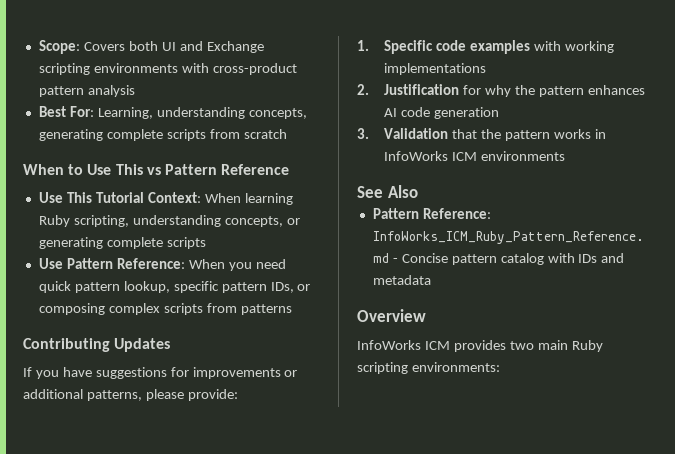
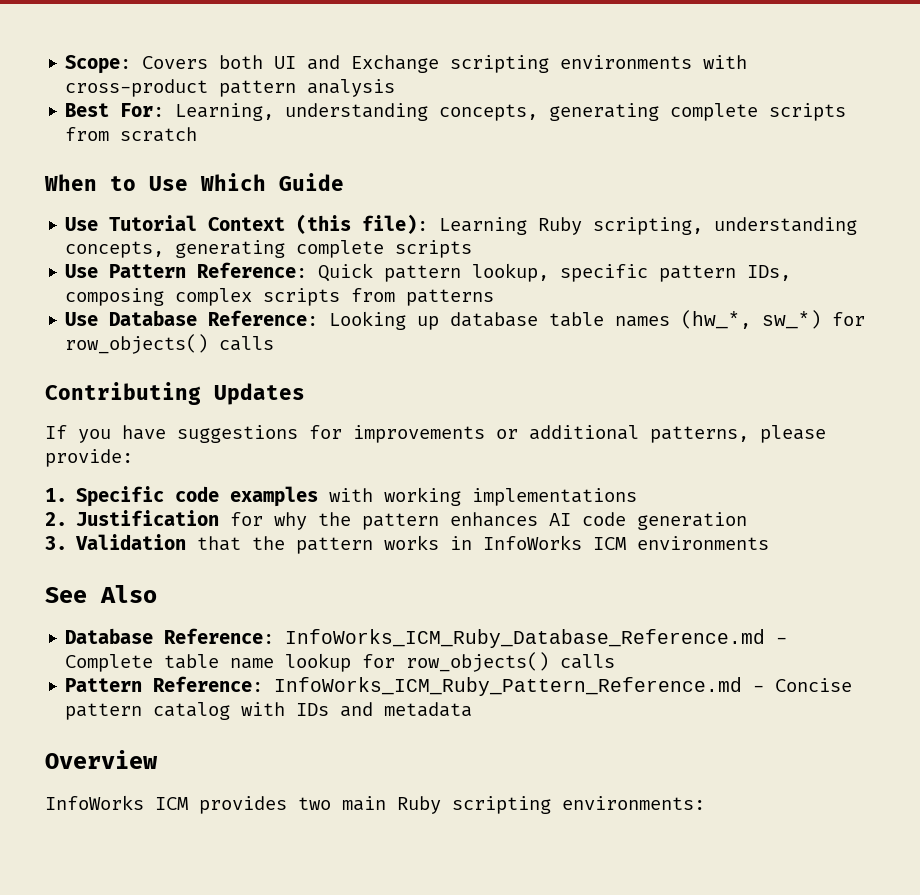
- When to Use This vs Pattern Reference
- Use This Tutorial Context: When learning Ruby scripting, understanding concepts, or generating complete scripts
+ When to Use Which Guide
+ Use Tutorial Context (this file): Learning Ruby scripting, understanding concepts, generating complete scripts
- Use Pattern Reference: When you need quick pattern lookup, specific pattern IDs, or composing complex scripts from patterns
+ Use Pattern Reference: Quick pattern lookup, specific pattern IDs, composing complex scripts from patterns
+ Use Database Reference: Looking up database table names (hw_*, sw_*) for row_objects() calls
+ Database Reference: InfoWorks_ICM_Ruby_Database_Reference.md - Complete table name lookup for row_objects() calls

